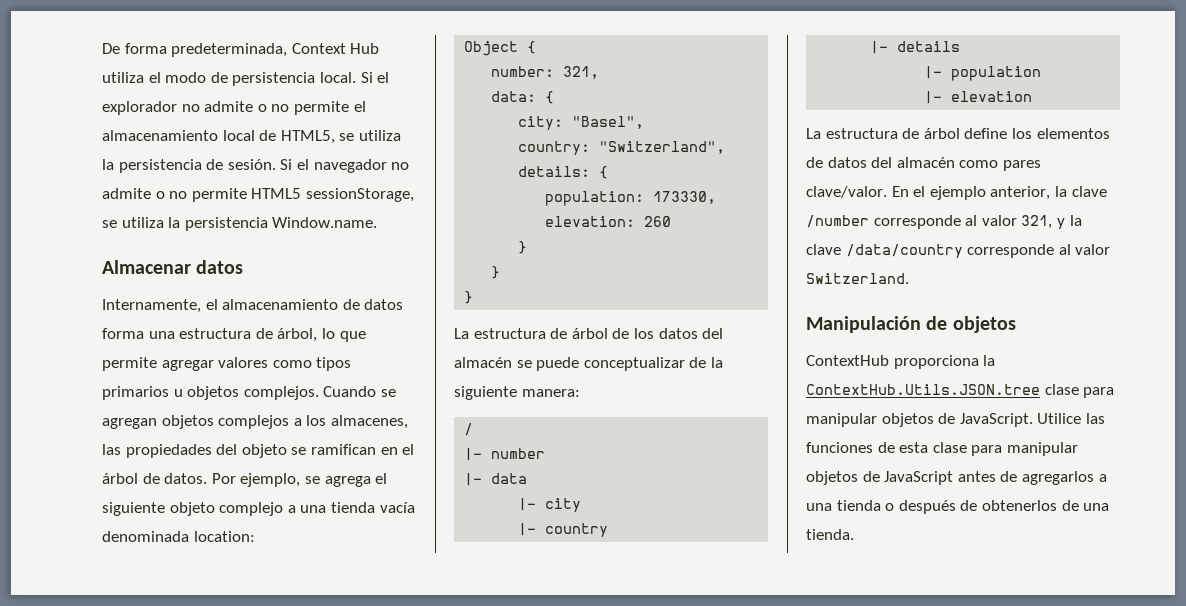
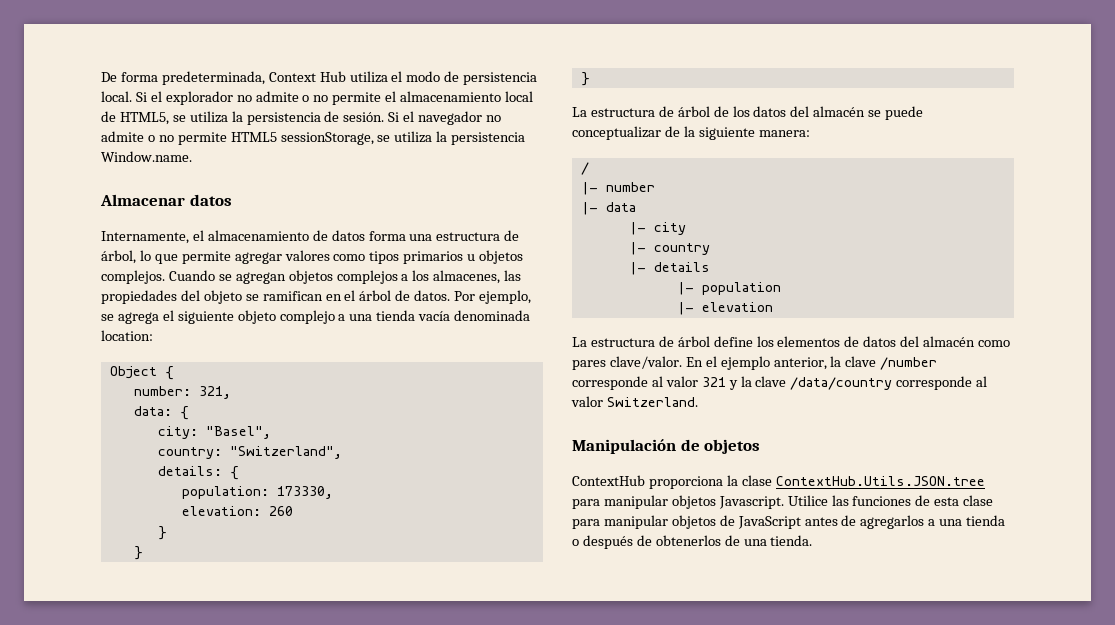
- En el ejemplo anterior, la clave /number corresponde al valor 321, y la clave /data/country corresponde al valor Switzerland.
+ En el ejemplo anterior, la clave /number corresponde al valor 321 y la clave /data/country corresponde al valor Switzerland.
- ContextHub proporciona la ContextHub.Utils.JSON.tree clase para manipular objetos de JavaScript.
+ ContextHub proporciona la clase ContextHub.Utils.JSON.tree para manipular objetos Javascript.

